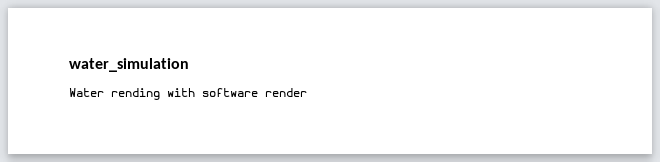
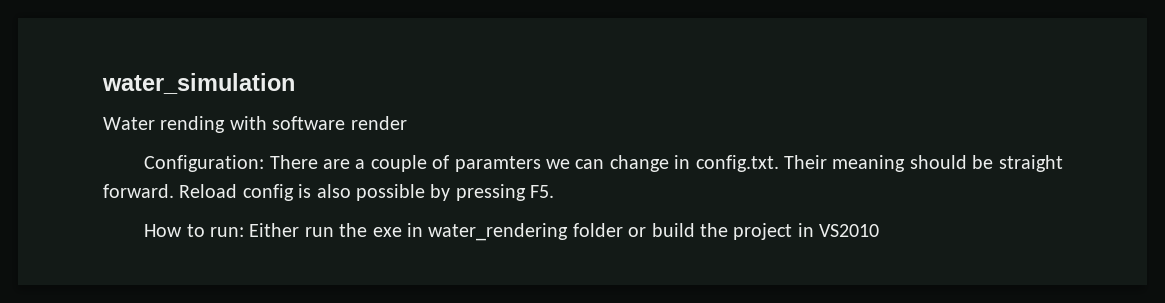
+ Configuration: There are a couple of paramters we can change in config.txt. Their meaning should be straight forward. Reload config is also possible by pressing F5.
+ How to run: Either run the exe in water_rendering folder or build the project in VS2010

